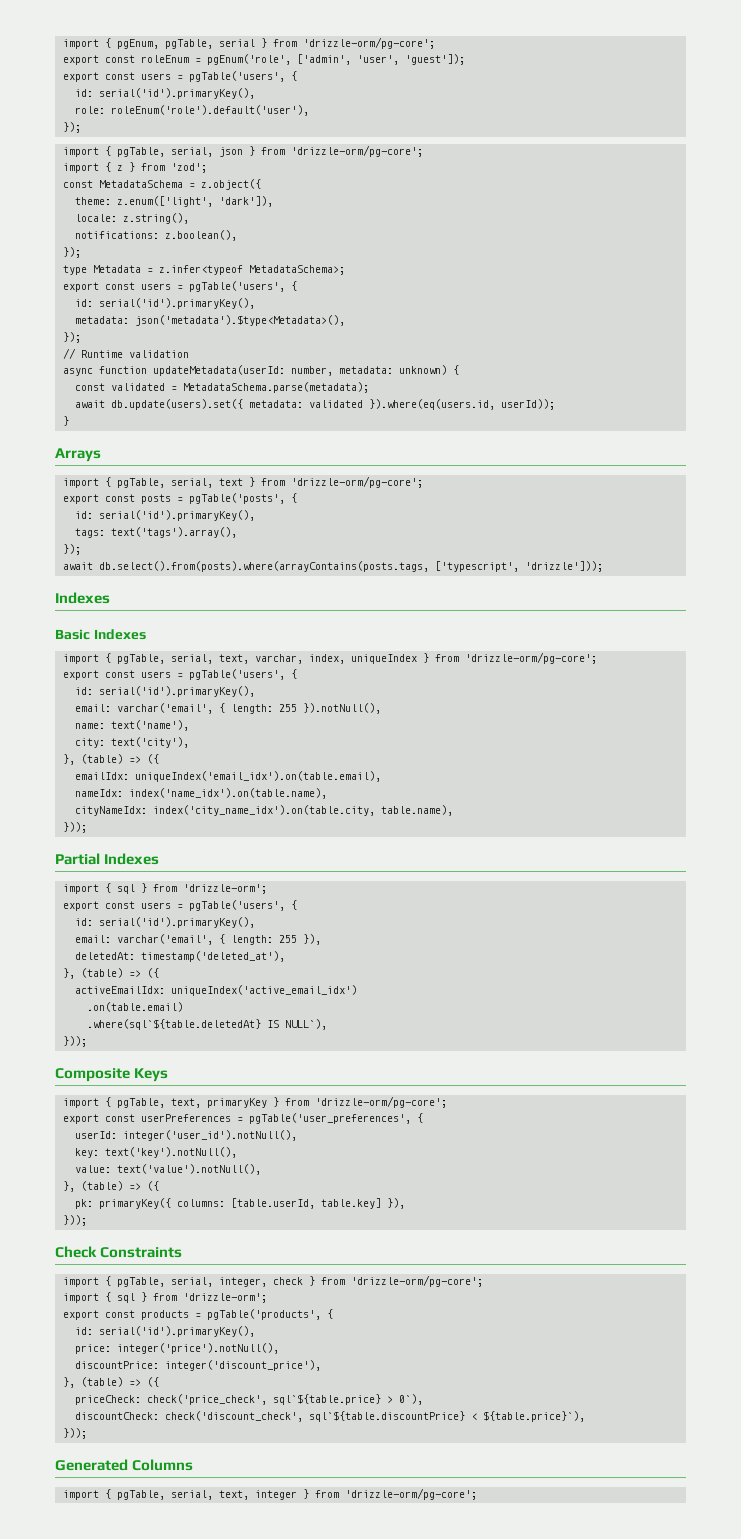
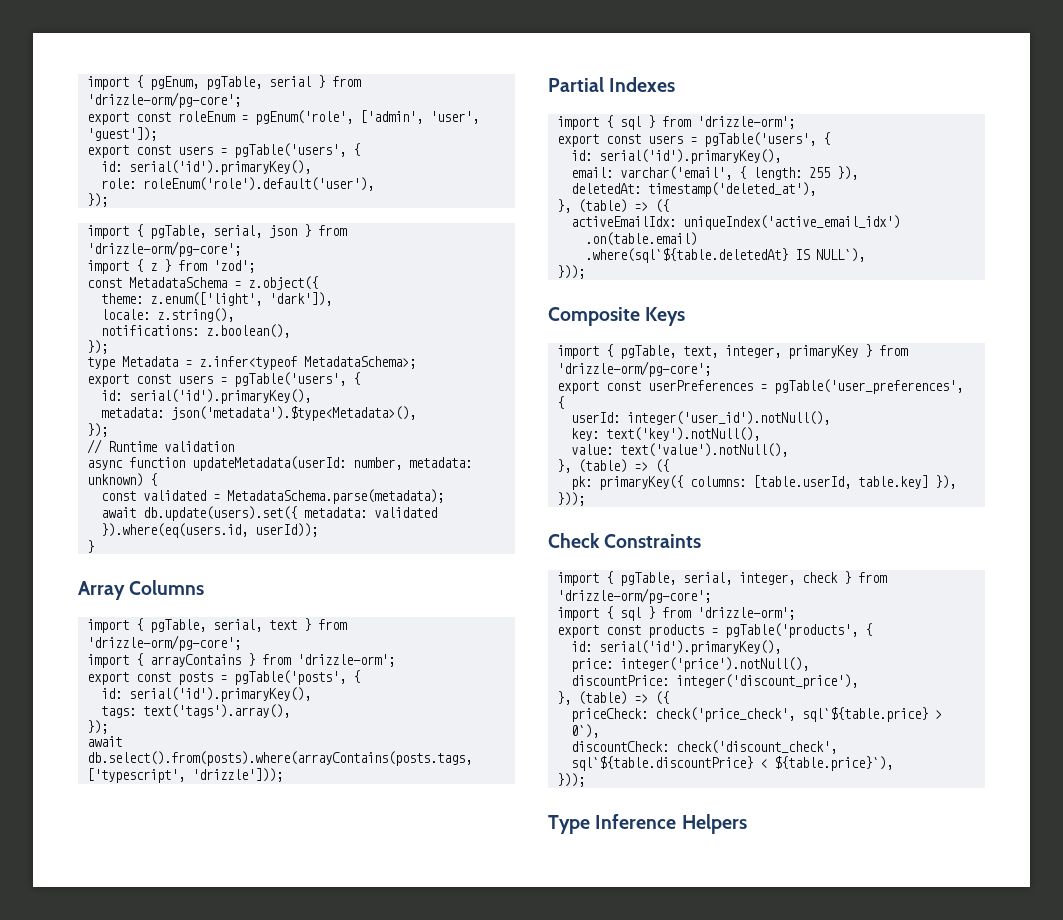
- Arrays
+ Array Columns
+ import { arrayContains } from 'drizzle-orm';
  await db.select().from(posts).where(arrayContains(posts.tags, ['typescript', 'drizzle']));
- Indexes
- Basic Indexes
- import { pgTable, serial, text, varchar, index, uniqueIndex } from 'drizzle-orm/pg-core';
- export const users = pgTable('users', {
- id: serial('id').primaryKey(),
- email: varchar('email', { length: 255 }).notNull(),
- name: text('name'),
- city: text('city'),
- }, (table) => ({
- emailIdx: uniqueIndex('email_idx').on(table.email),
- nameIdx: index('name_idx').on(table.name),
- cityNameIdx: index('city_name_idx').on(table.city, table.name),
- }));
- import { pgTable, text, primaryKey } from 'drizzle-orm/pg-core';
+ import { pgTable, text, integer, primaryKey } from 'drizzle-orm/pg-core';
- Generated Columns
- import { pgTable, serial, text, integer } from 'drizzle-orm/pg-core';
+ Type Inference Helpers

